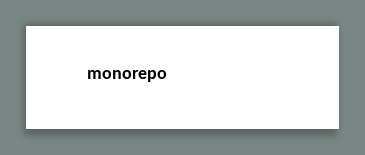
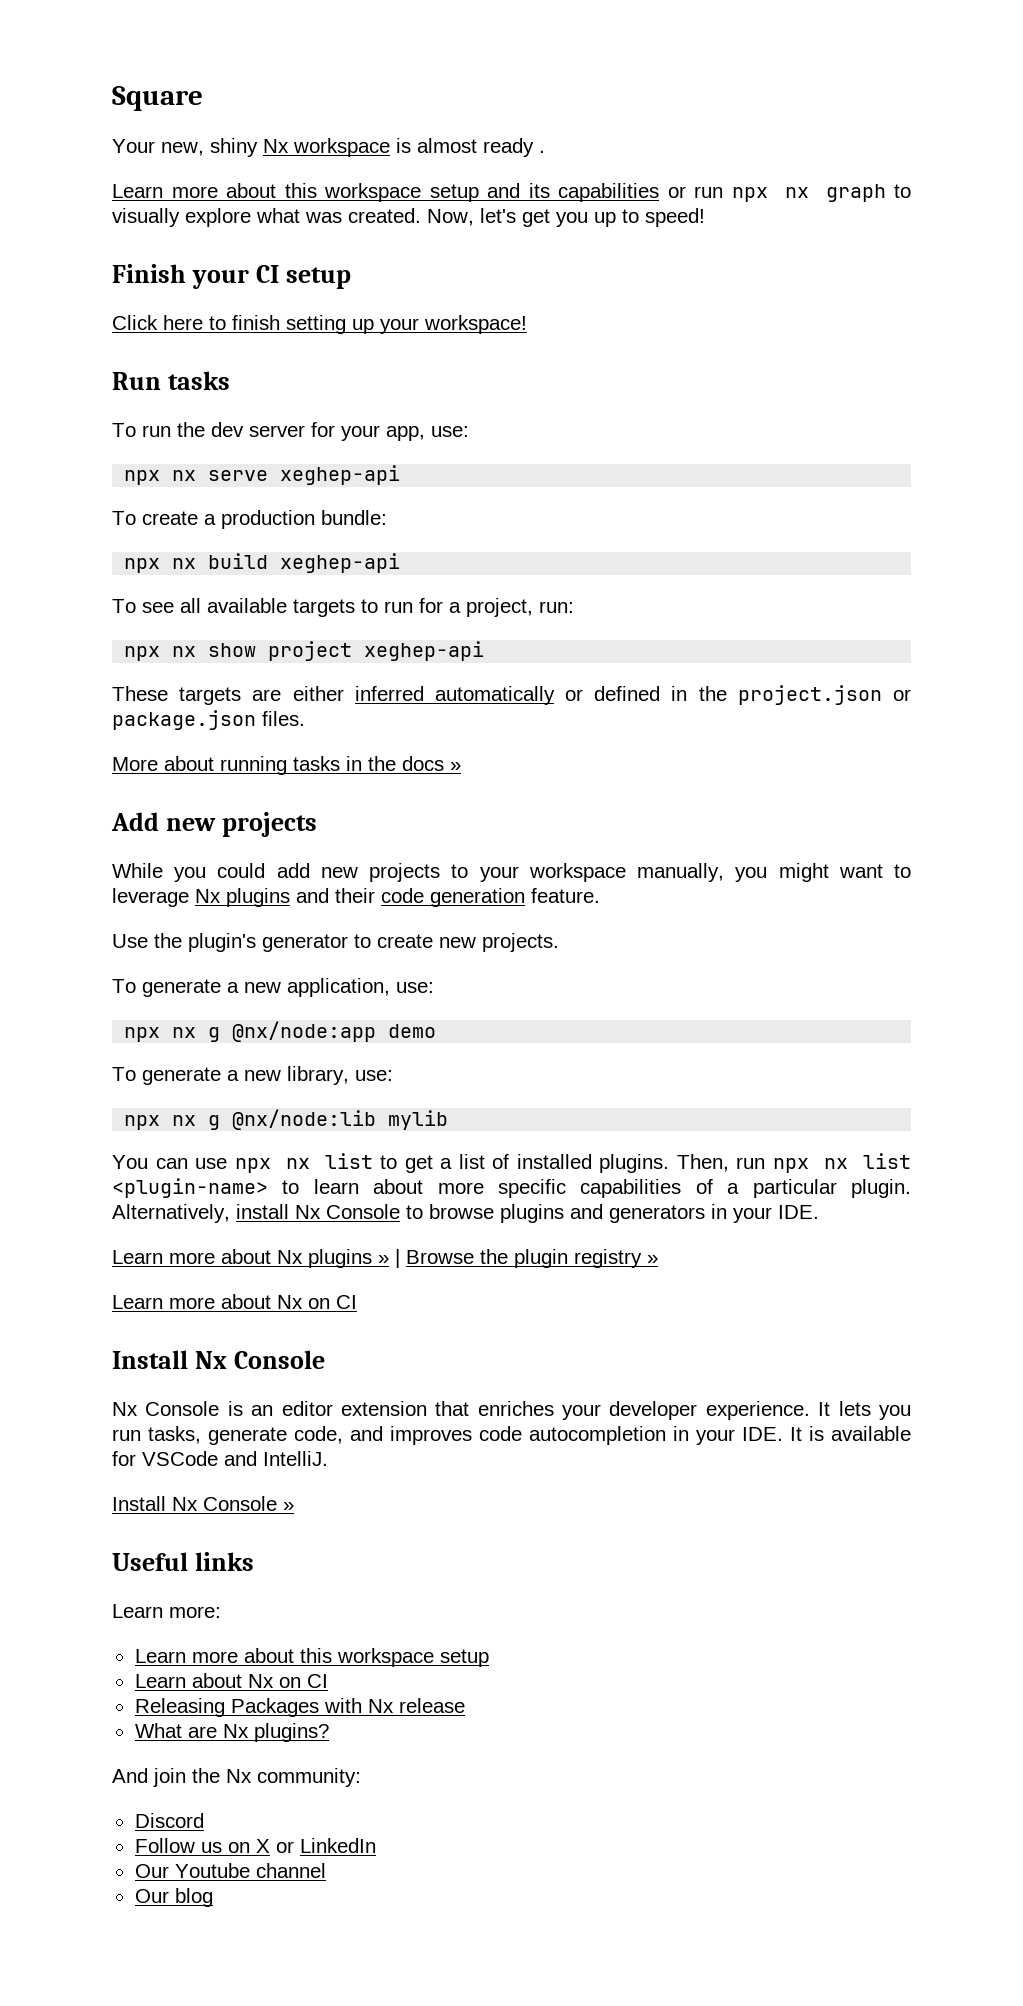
- monorepo
+ Square
+ Your new, shiny Nx workspace is almost ready .
+ Learn more about this workspace setup and its capabilities or run npx nx graph to visually explore what was created. Now, let's get you up to speed!
+ Finish your CI setup
+ Click here to finish setting up your workspace!
+ Run tasks
+ To run the dev server for your app, use:
+ npx nx serve xeghep-api
+ To create a production bundle:
+ npx nx build xeghep-api
+ To see all available targets to run for a project, run:
+ npx nx show project xeghep-api
+ These targets are either inferred automatically or defined in the project.json or package.json files.
+ More about running tasks in the docs »
+ Add new projects
+ While you could add new projects to your workspace manually, you might want to leverage Nx plugins and their code generation feature.
+ Use the plugin's generator to create new projects.
+ To generate a new application, use:
+ npx nx g @nx/node:app demo
+ To generate a new library, use:
+ npx nx g @nx/node:lib mylib
+ You can use npx nx list to get a list of installed plugins. Then, run npx nx list <plugin-name> to learn about more specific capabilities of a particular plugin. Alternatively, install Nx Console to browse plugins and generators in your IDE.
+ Learn more about Nx plugins » | Browse the plugin registry »
+ Learn more about Nx on CI
+ Install Nx Console
+ Nx Console is an editor extension that enriches your developer experience. It lets you run tasks, generate code, and improves code autocompletion in your IDE. It is available for VSCode and IntelliJ.
+ Install Nx Console »
+ Useful links
+ Learn more:
+ Learn more about this workspace setup
+ Learn about Nx on CI
+ Releasing Packages with Nx release
+ What are Nx plugins?
+ And join the Nx community:
+ Discord
+ Follow us on X or LinkedIn
+ Our Youtube channel
+ Our blog

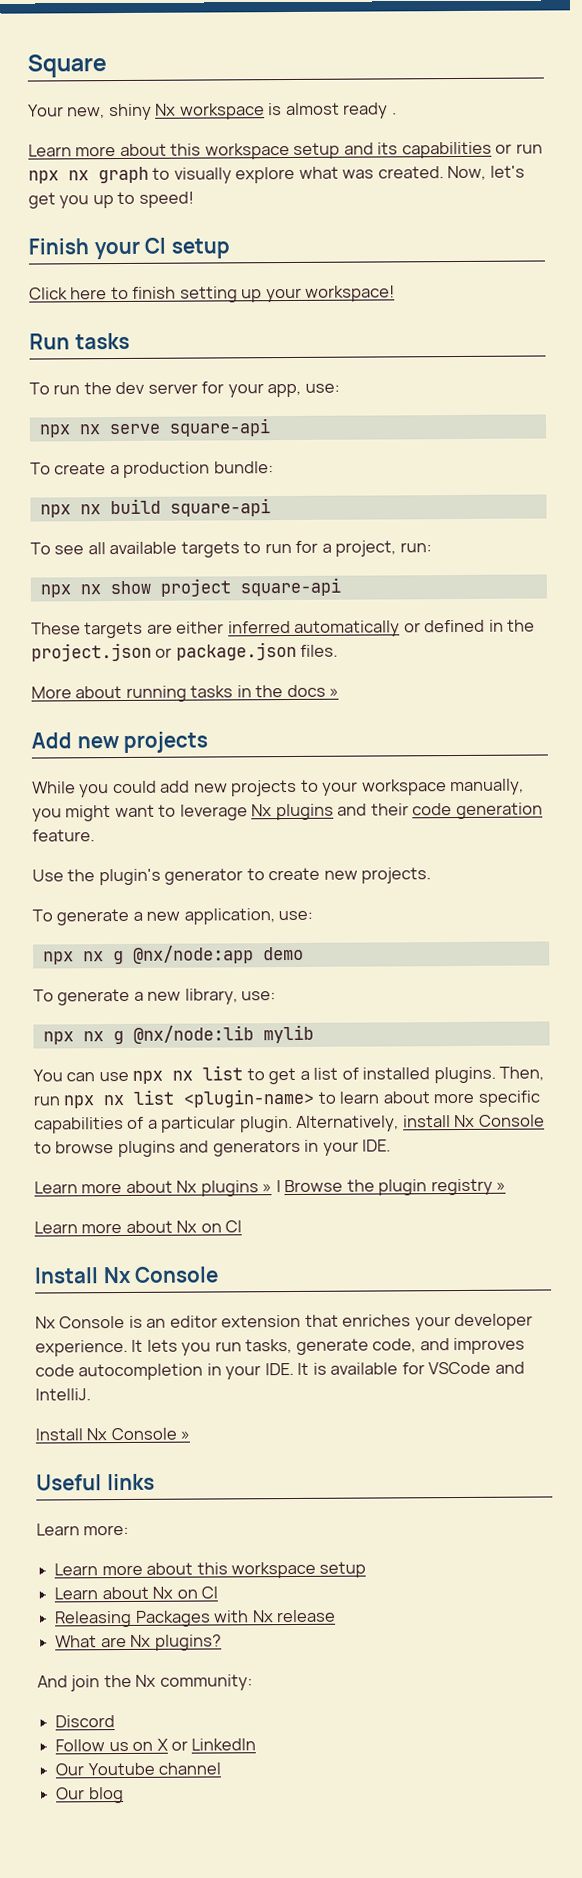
- npx nx serve xeghep-api
+ npx nx serve square-api
- npx nx build xeghep-api
+ npx nx build square-api
- npx nx show project xeghep-api
+ npx nx show project square-api

